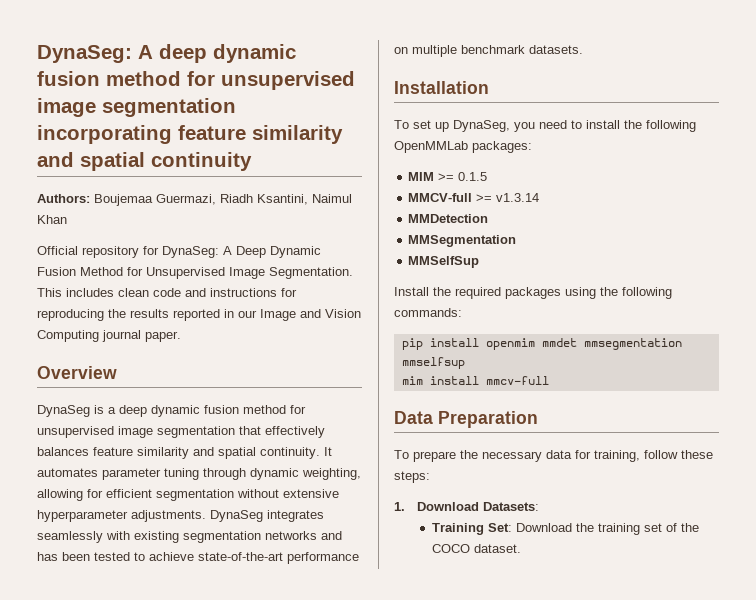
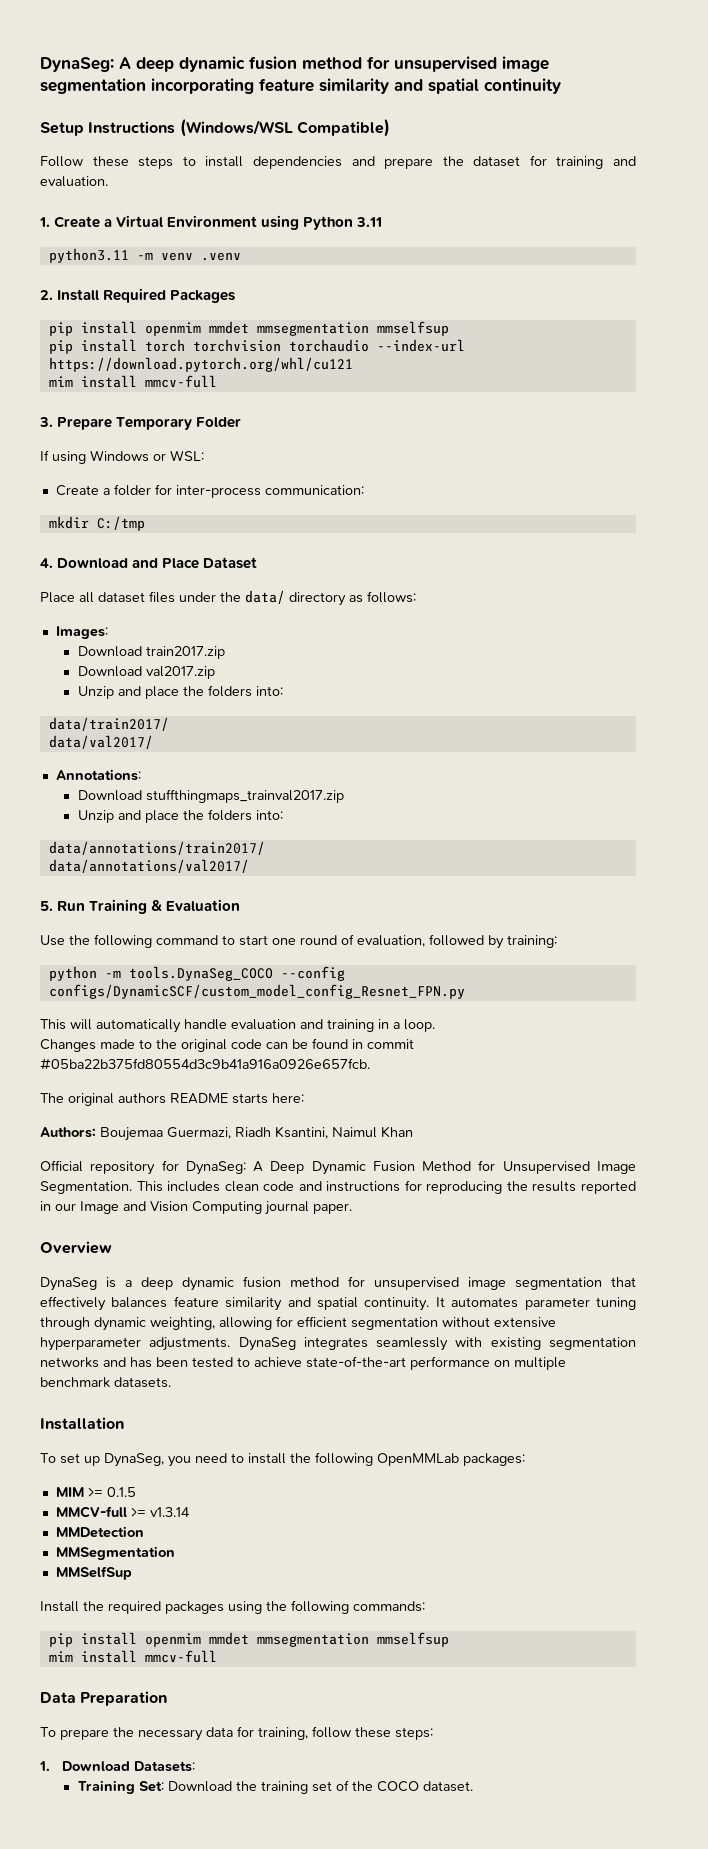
+ Setup Instructions (Windows/WSL Compatible)
+ Follow these steps to install dependencies and prepare the dataset for training and evaluation.
+ 1. Create a Virtual Environment using Python 3.11
+ python3.11 -m venv .venv
+ 2. Install Required Packages
+ pip install openmim mmdet mmsegmentation mmselfsup
+ pip install torch torchvision torchaudio --index-url https://download.pytorch.org/whl/cu121
+ mim install mmcv-full
+ 3. Prepare Temporary Folder
+ If using Windows or WSL:
+ Create a folder for inter-process communication:
+ mkdir C:/tmp
+ 4. Download and Place Dataset
+ Place all dataset files under the data/ directory as follows:
+ Images:
+ Download train2017.zip
+ Download val2017.zip
+ Unzip and place the folders into:
+ data/train2017/
+ data/val2017/
+ Annotations:
+ Download stuffthingmaps_trainval2017.zip
+ Unzip and place the folders into:
+ data/annotations/train2017/
+ data/annotations/val2017/
+ 5. Run Training & Evaluation
+ Use the following command to start one round of evaluation, followed by training:
+ python -m tools.DynaSeg_COCO --config configs/DynamicSCF/custom_model_config_Resnet_FPN.py
+ This will automatically handle evaluation and training in a loop.
+ Changes made to the original code can be found in commit #05ba22b375fd80554d3c9b41a916a0926e657fcb.
+ The original authors README starts here:

